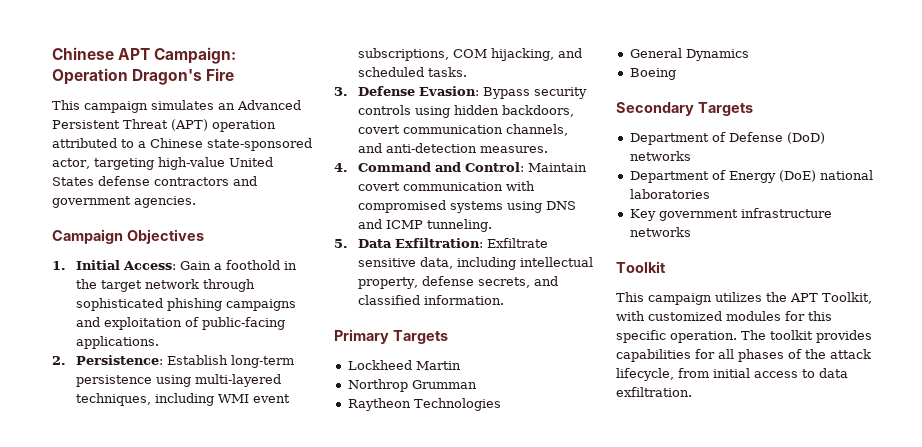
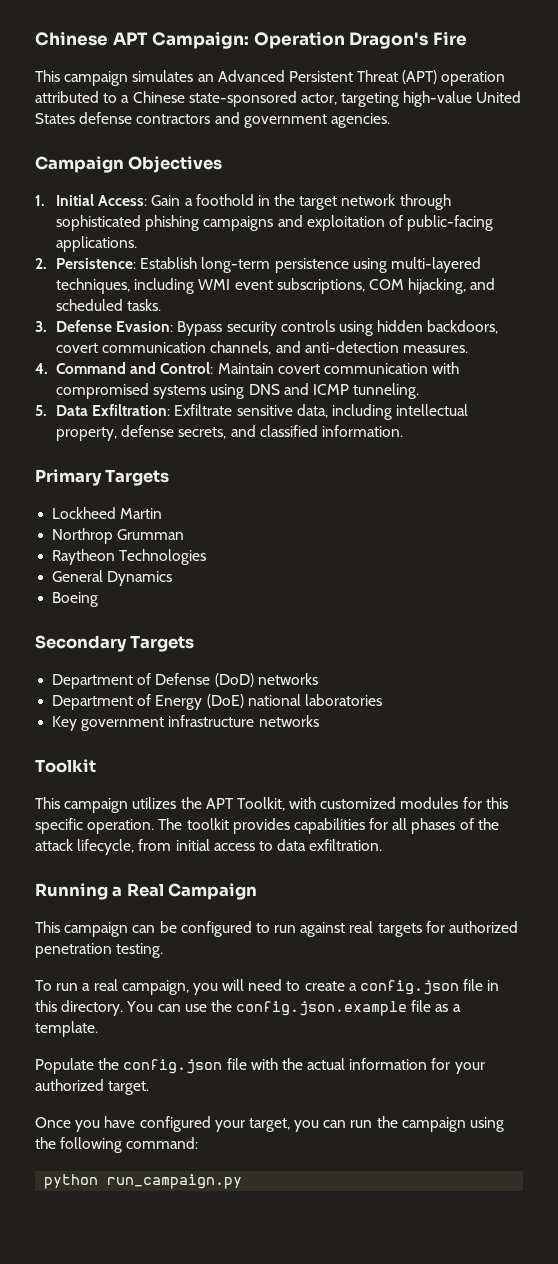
+ Running a Real Campaign
+ This campaign can be configured to run against real targets for authorized penetration testing.
+ To run a real campaign, you will need to create a config.json file in this directory. You can use the config.json.example file as a template.
+ Populate the config.json file with the actual information for your authorized target.
+ Once you have configured your target, you can run the campaign using the following command:
+ python run_campaign.py

